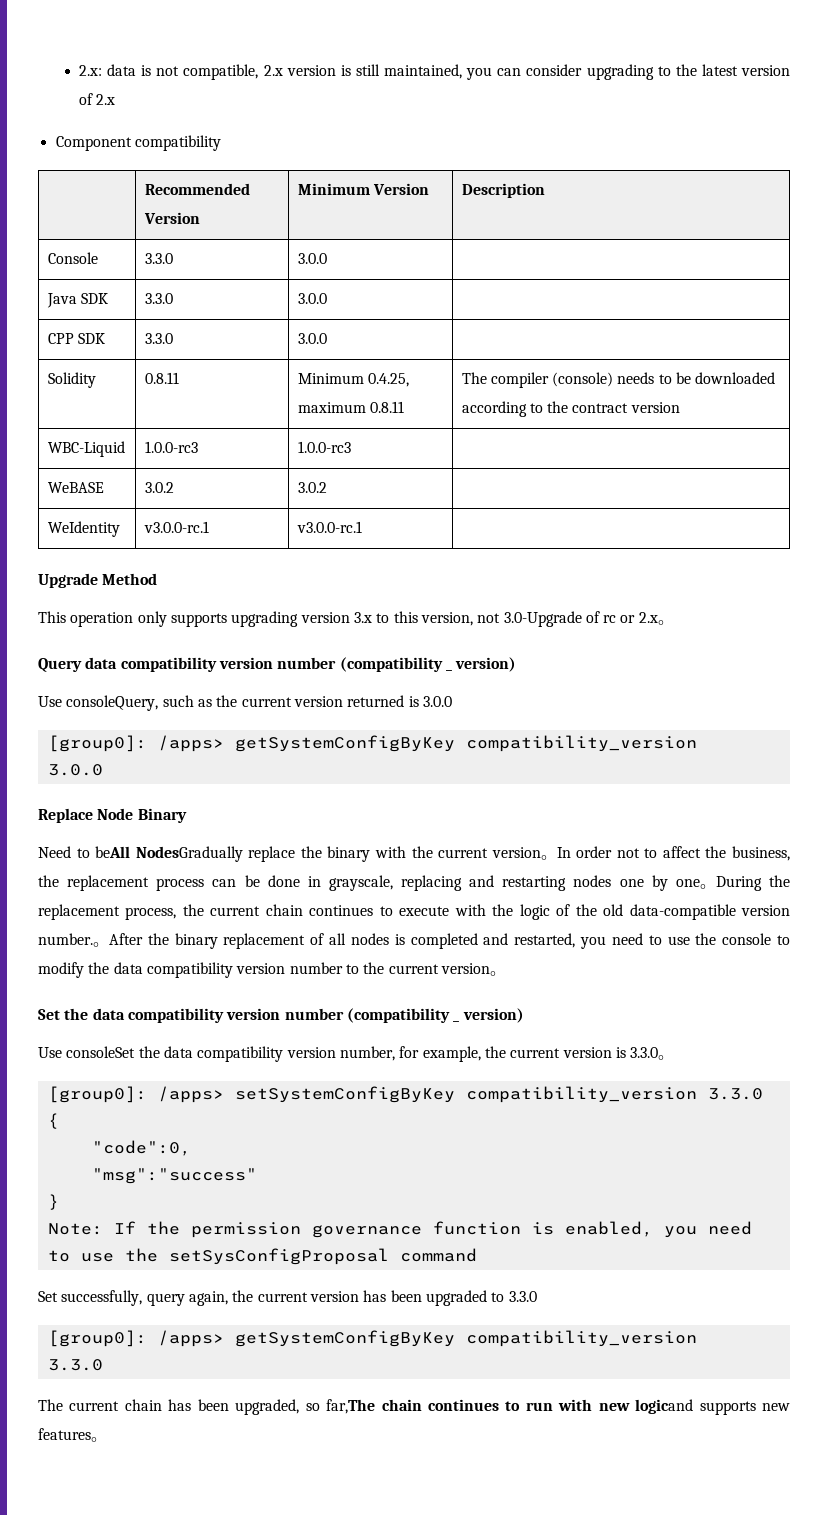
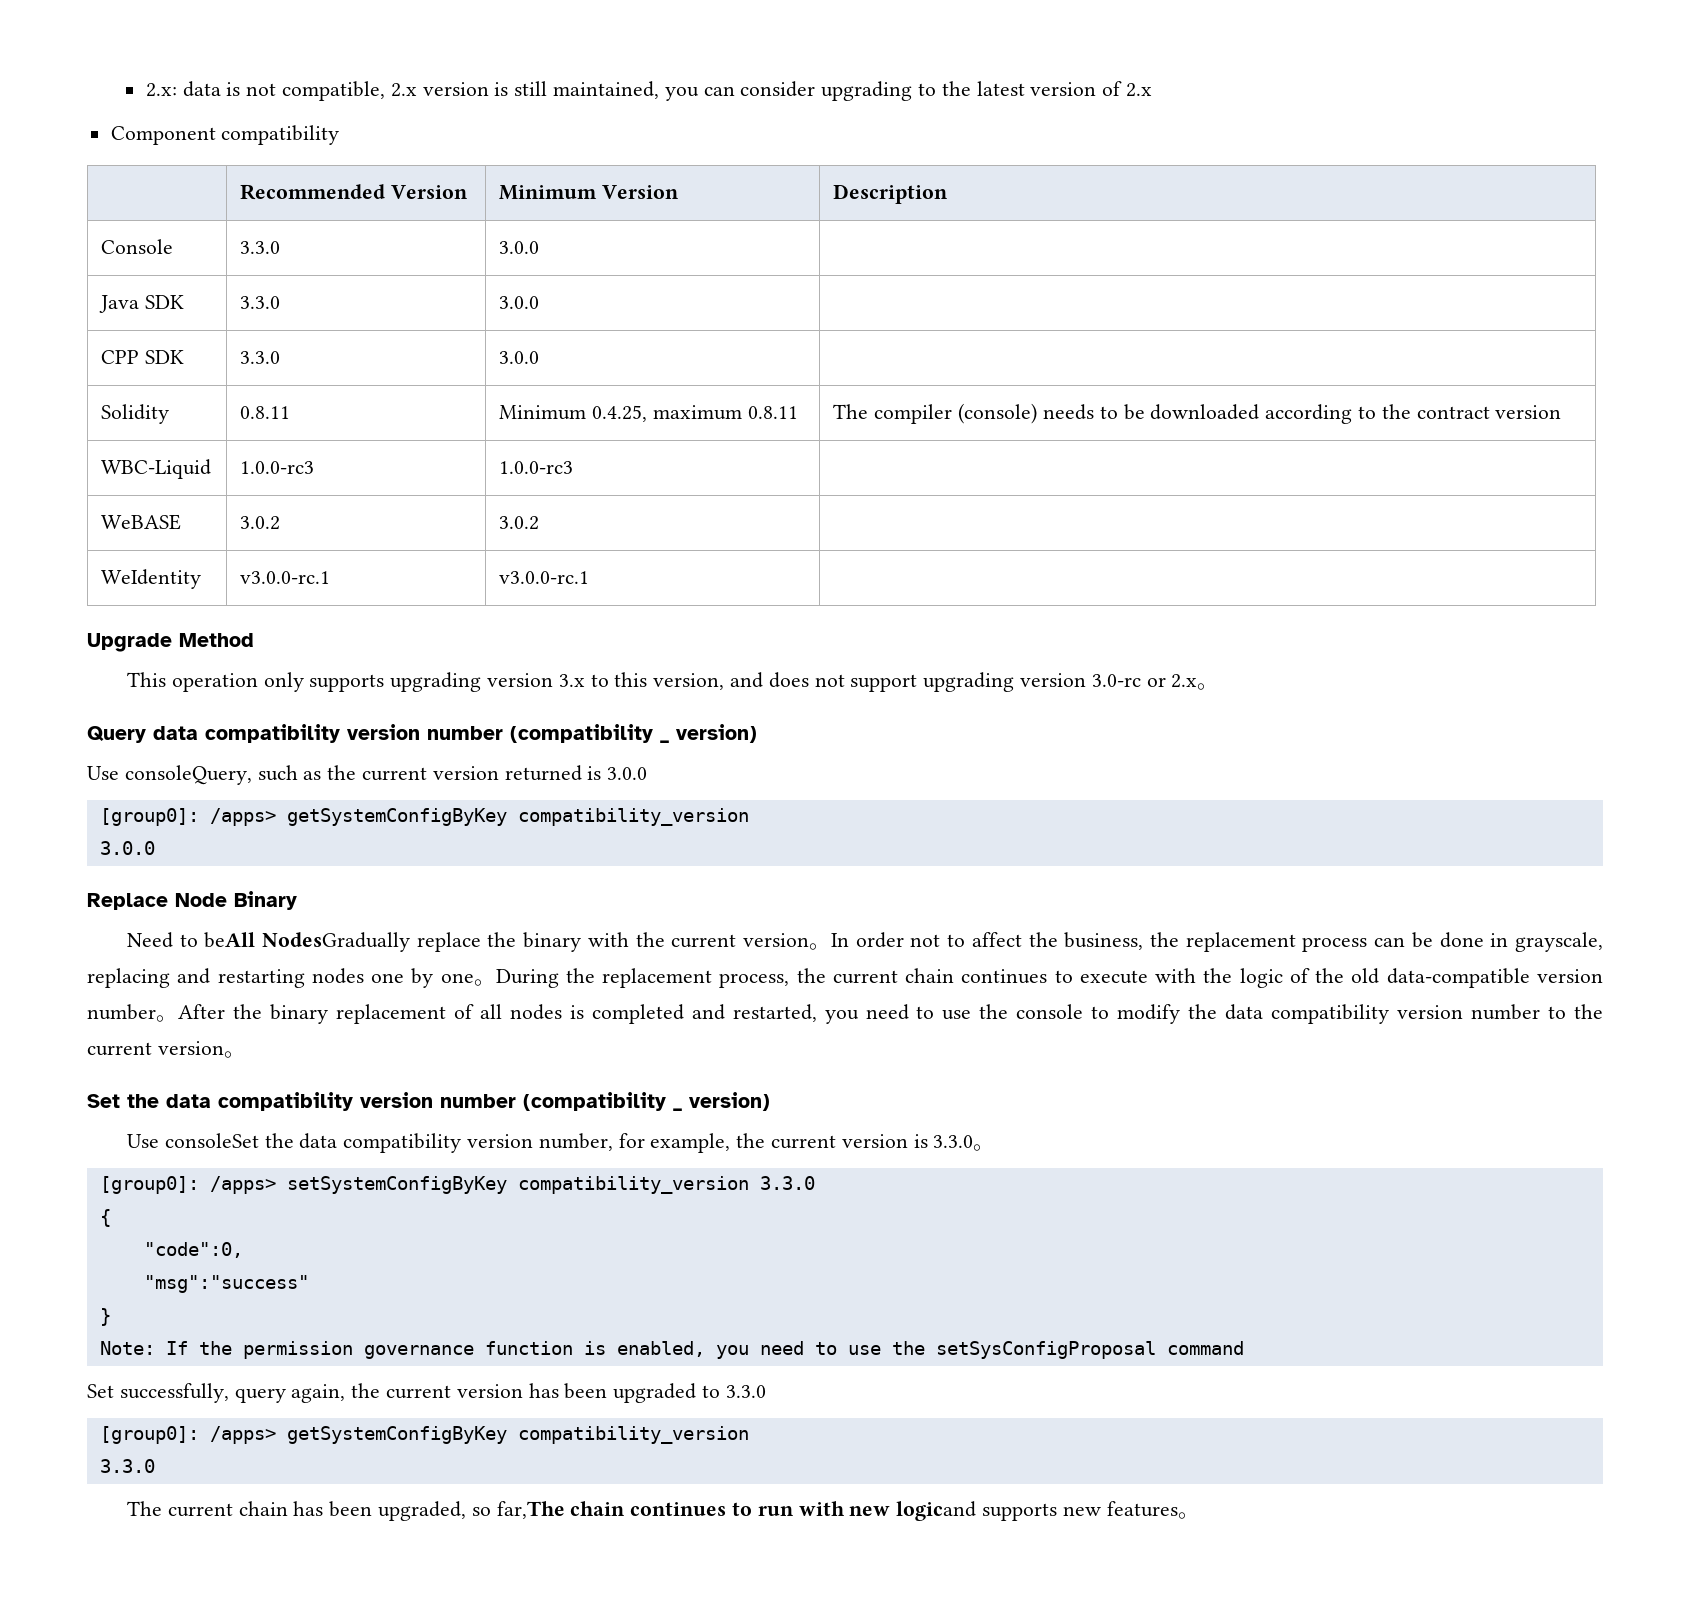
- This operation only supports upgrading version 3.x to this version, not 3.0-Upgrade of rc or 2.x。
+ This operation only supports upgrading version 3.x to this version, and does not support upgrading version 3.0-rc or 2.x。
- During the replacement process, the current chain continues to execute with the logic of the old data-compatible version number.。
+ During the replacement process, the current chain continues to execute with the logic of the old data-compatible version number。

